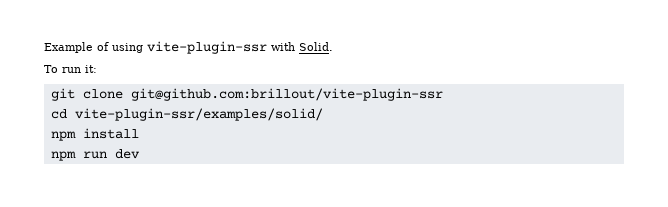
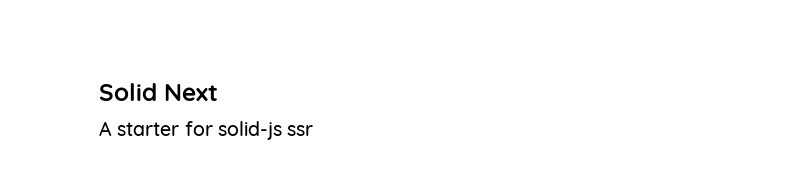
- Example of using vite-plugin-ssr with Solid.
- To run it:
- git clone git@github.com:brillout/vite-plugin-ssr
- cd vite-plugin-ssr/examples/solid/
- npm install
- npm run dev
+ Solid Next
+ A starter for solid-js ssr

